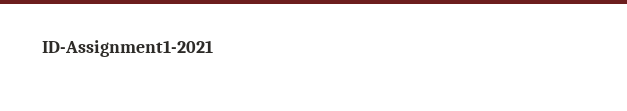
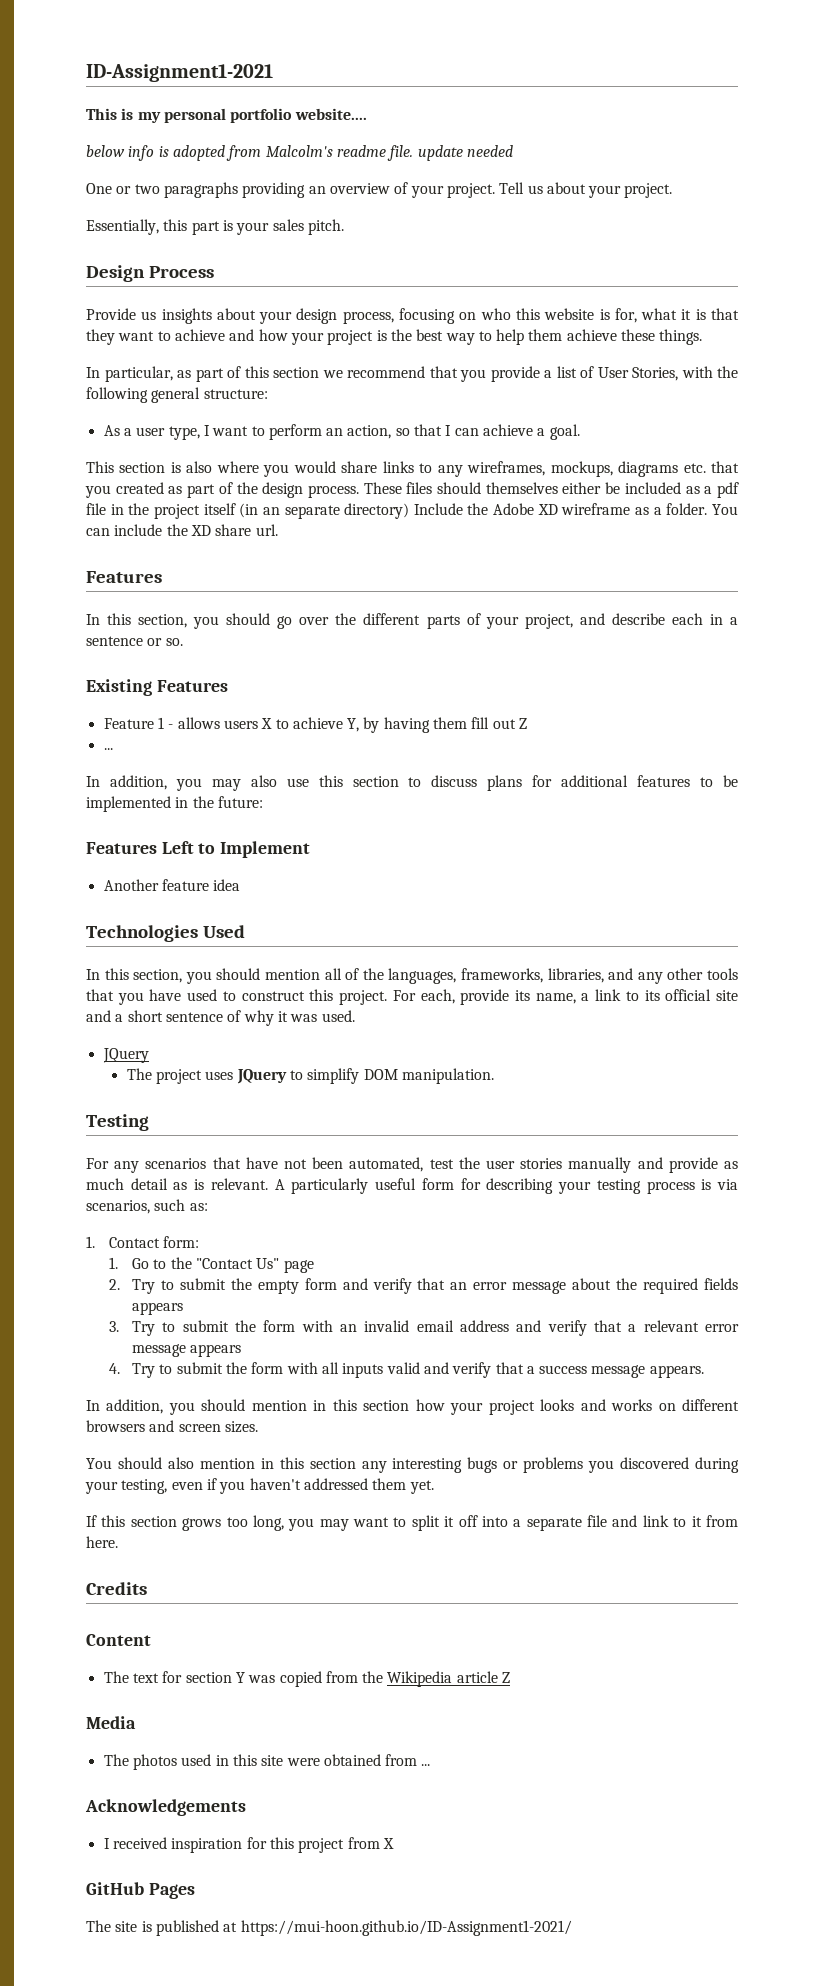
+ This is my personal portfolio website....
+ below info is adopted from Malcolm's readme file. update needed
+ One or two paragraphs providing an overview of your project. Tell us about your project.
+ Essentially, this part is your sales pitch.
+ Design Process
+ Provide us insights about your design process, focusing on who this website is for, what it is that they want to achieve and how your project is the best way to help them achieve these things.
+ In particular, as part of this section we recommend that you provide a list of User Stories, with the following general structure:
+ As a user type, I want to perform an action, so that I can achieve a goal.
+ This section is also where you would share links to any wireframes, mockups, diagrams etc. that you created as part of the design process. These files should themselves either be included as a pdf file in the project itself (in an separate directory) Include the Adobe XD wireframe as a folder. You can include the XD share url.
+ Features
+ In this section, you should go over the different parts of your project, and describe each in a sentence or so.
+ Existing Features
+ Feature 1 - allows users X to achieve Y, by having them fill out Z
+ ...
+ In addition, you may also use this section to discuss plans for additional features to be implemented in the future:
+ Features Left to Implement
+ Another feature idea
+ Technologies Used
+ In this section, you should mention all of the languages, frameworks, libraries, and any other tools that you have used to construct this project. For each, provide its name, a link to its official site and a short sentence of why it was used.
+ JQuery
+ The project uses JQuery to simplify DOM manipulation.
+ Testing
+ For any scenarios that have not been automated, test the user stories manually and provide as much detail as is relevant. A particularly useful form for describing your testing process is via scenarios, such as:
+ 1. Contact form:
+ 1. Go to the "Contact Us" page
+ 2. Try to submit the empty form and verify that an error message about the required fields appears
+ 3. Try to submit the form with an invalid email address and verify that a relevant error message appears
+ 4. Try to submit the form with all inputs valid and verify that a success message appears.
+ In addition, you should mention in this section how your project looks and works on different browsers and screen sizes.
+ You should also mention in this section any interesting bugs or problems you discovered during your testing, even if you haven't addressed them yet.
+ If this section grows too long, you may want to split it off into a separate file and link to it from here.
+ Credits
+ Content
+ The text for section Y was copied from the Wikipedia article Z
+ Media
+ The photos used in this site were obtained from ...
+ Acknowledgements
+ I received inspiration for this project from X
+ GitHub Pages
+ The site is published at https://mui-hoon.github.io/ID-Assignment1-2021/

